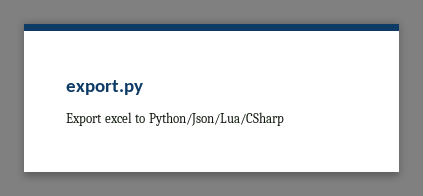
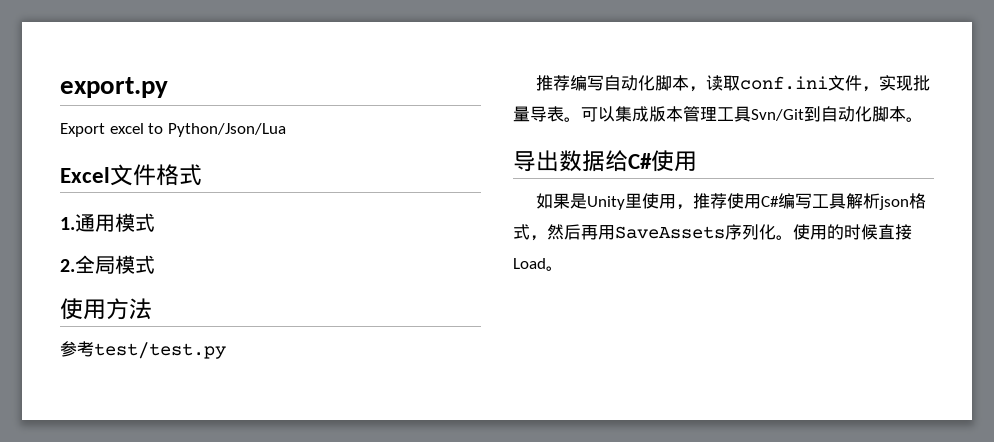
- Export excel to Python/Json/Lua/CSharp
+ Export excel to Python/Json/Lua
+ Excel文件格式
+ 1.通用模式
+ 2.全局模式
+ 使用方法
+ 参考test/test.py
+ 推荐编写自动化脚本，读取conf.ini文件，实现批量导表。可以集成版本管理工具Svn/Git到自动化脚本。
+ 导出数据给C#使用
+ 如果是Unity里使用，推荐使用C#编写工具解析json格式，然后再用SaveAssets序列化。使用的时候直接Load。

